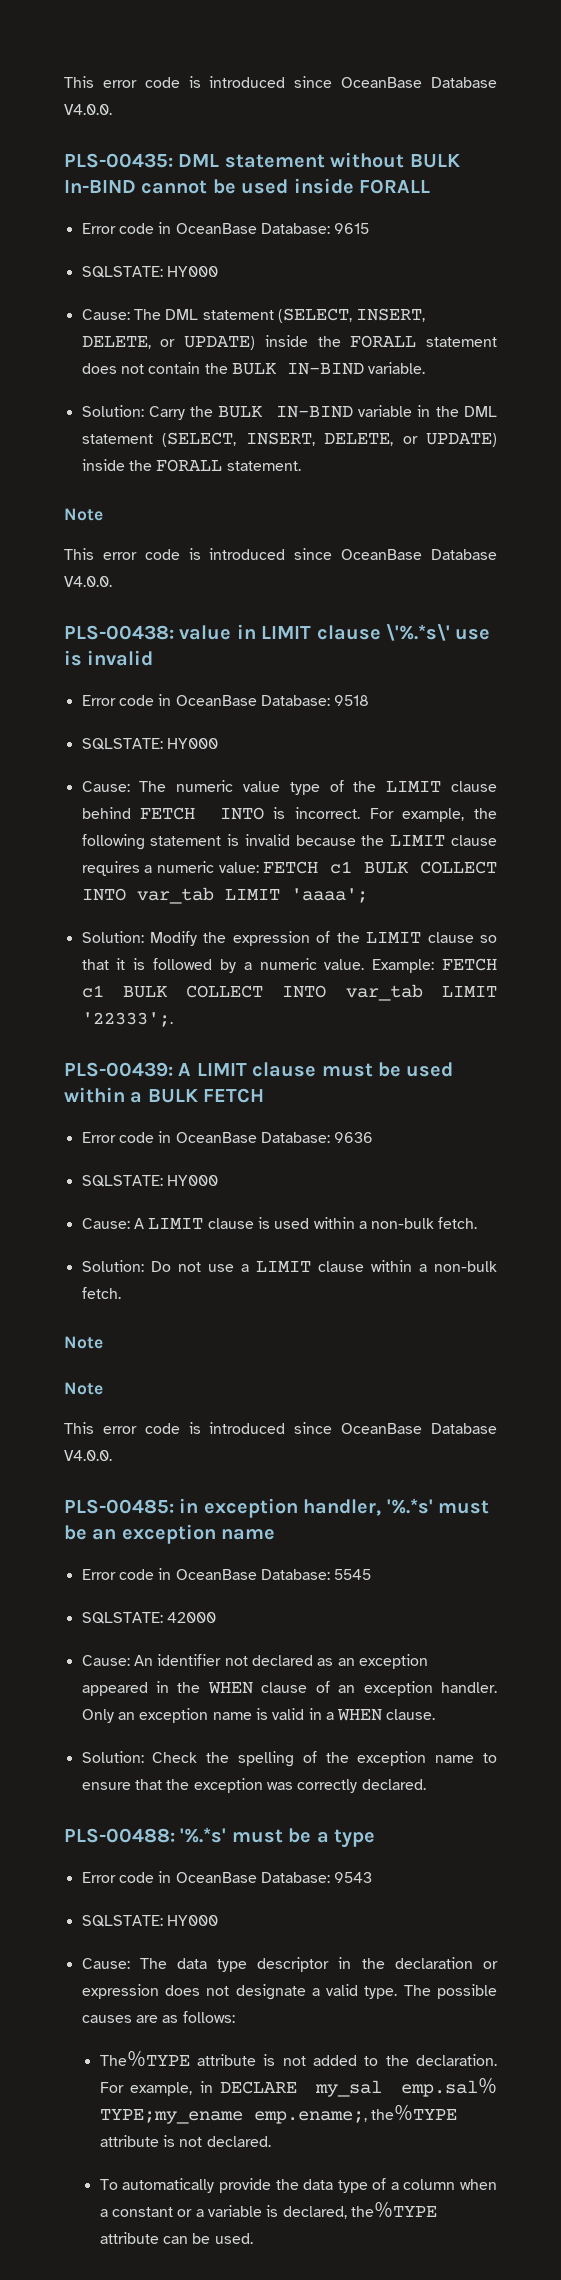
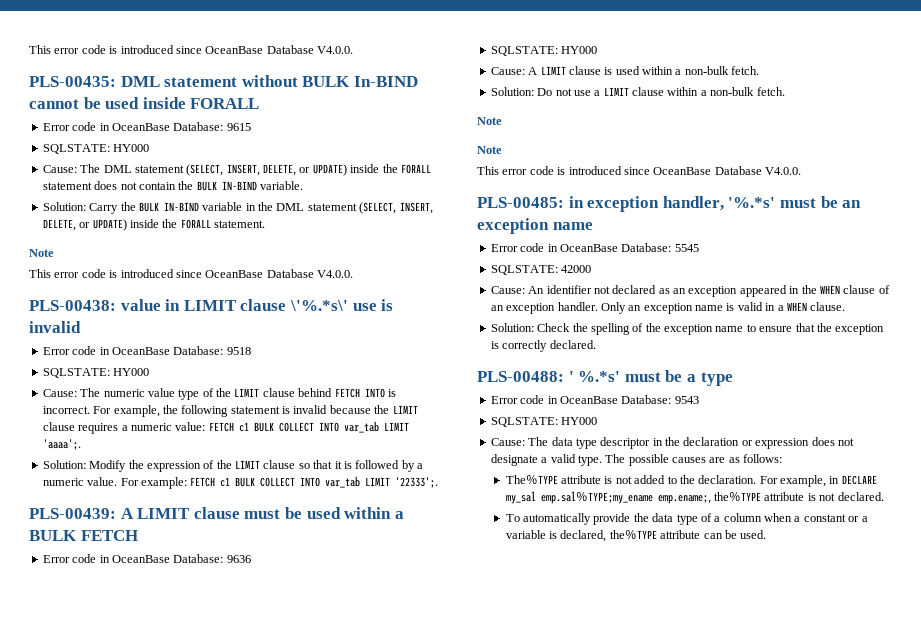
- For example, the following statement is invalid because the LIMIT clause requires a numeric value: FETCH c1 BULK COLLECT INTO var_tab LIMIT 'aaaa';
+ For example, the following statement is invalid because the LIMIT clause requires a numeric value: FETCH c1 BULK COLLECT INTO var_tab LIMIT 'aaaa';.
- Example: FETCH c1 BULK COLLECT INTO var_tab LIMIT '22333';.
+ For example: FETCH c1 BULK COLLECT INTO var_tab LIMIT '22333';.
- Solution: Check the spelling of the exception name to ensure that the exception was correctly declared.
+ Solution: Check the spelling of the exception name to ensure that the exception is correctly declared.
- PLS-00488: '%.*s' must be a type
+ PLS-00488: ' %.*s' must be a type

